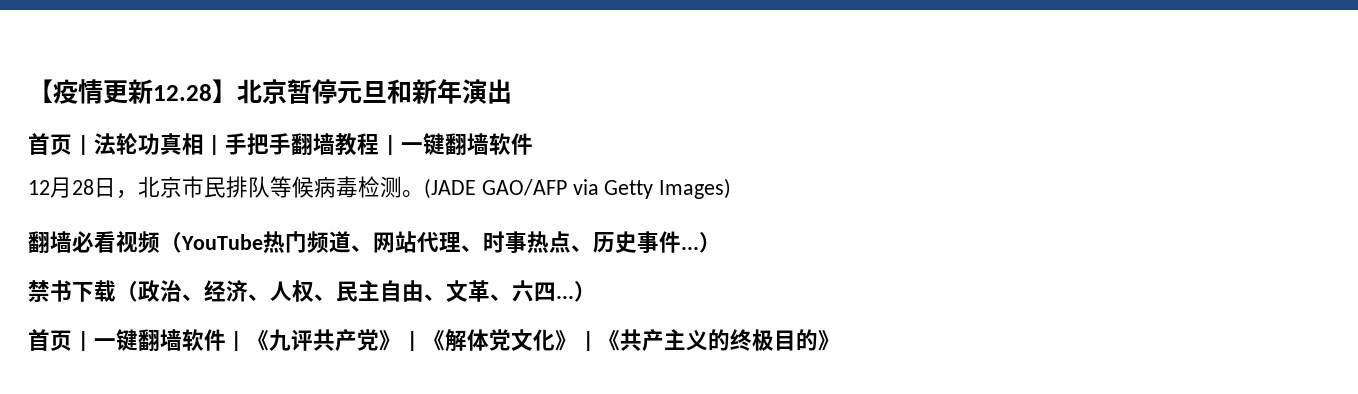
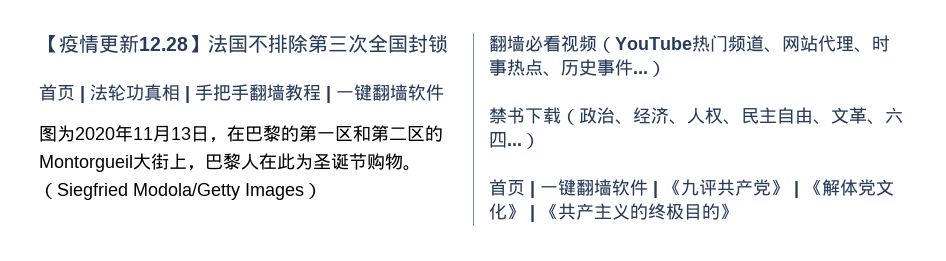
- 【疫情更新12.28】北京暂停元旦和新年演出
+ 【疫情更新12.28】法国不排除第三次全国封锁
- 12月28日，北京市民排队等候病毒检测。(JADE GAO/AFP via Getty Images)
+ 图为2020年11月13日，在巴黎的第一区和第二区的Montorgueil大街上，巴黎人在此为圣诞节购物。（Siegfried Modola/Getty Images）

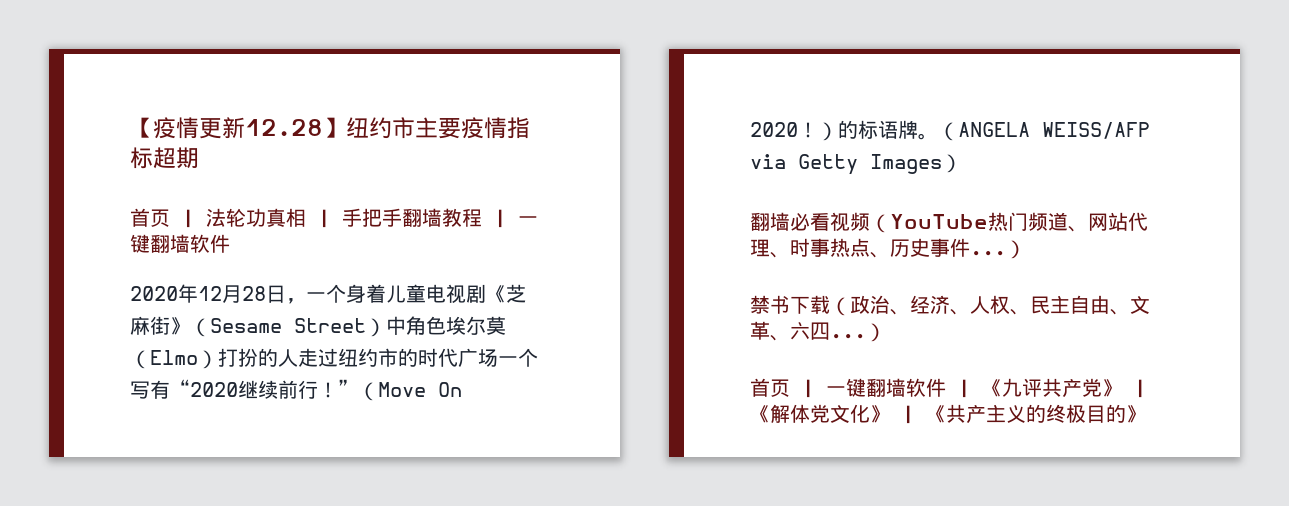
- 【疫情更新12.28】法国不排除第三次全国封锁
+ 【疫情更新12.28】纽约市主要疫情指标超期
- 图为2020年11月13日，在巴黎的第一区和第二区的Montorgueil大街上，巴黎人在此为圣诞节购物。（Siegfried Modola/Getty Images）
+ 2020年12月28日，一个身着儿童电视剧《芝麻街》（Sesame Street）中角色埃尔莫（Elmo）打扮的人走过纽约市的时代广场一个写有“2020继续前行！”（Move On 2020！）的标语牌。（ANGELA WEISS/AFP via Getty Images）

